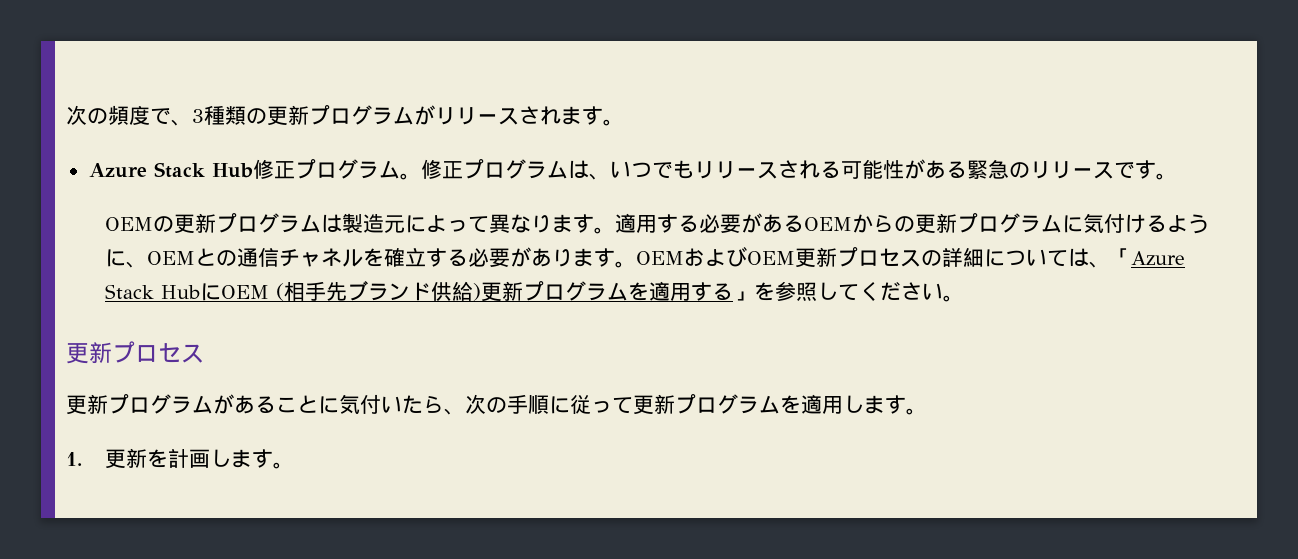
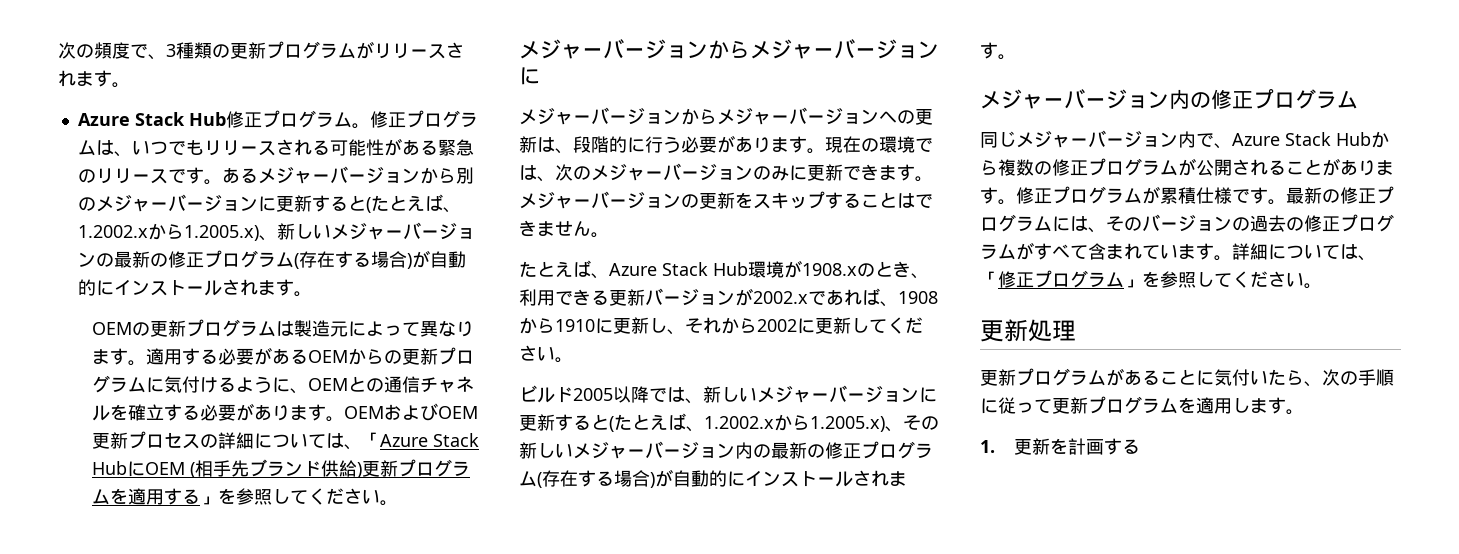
+ あるメジャーバージョンから別のメジャーバージョンに更新すると(たとえば、1.2002.xから1.2005.x)、新しいメジャーバージョンの最新の修正プログラム(存在する場合)が自動的にインストールされます。
  OEMおよびOEM更新プロセスの詳細については、「Azure Stack HubにOEM (相手先ブランド供給)更新プログラムを適用する」を参照してください。
- 更新プロセス
+ メジャーバージョンからメジャーバージョンに
+ メジャーバージョンからメジャーバージョンへの更新は、段階的に行う必要があります。現在の環境では、次のメジャーバージョンのみに更新できます。メジャーバージョンの更新をスキップすることはできません。
+ たとえば、Azure Stack Hub環境が1908.xのとき、利用できる更新バージョンが2002.xであれば、1908から1910に更新し、それから2002に更新してください。
+ ビルド2005以降では、新しいメジャーバージョンに更新すると(たとえば、1.2002.xから1.2005.x)、その新しいメジャーバージョン内の最新の修正プログラム(存在する場合)が自動的にインストールされます。
+ メジャーバージョン内の修正プログラム
+ 同じメジャーバージョン内で、Azure Stack Hubから複数の修正プログラムが公開されることがあります。修正プログラムが累積仕様です。最新の修正プログラムには、そのバージョンの過去の修正プログラムがすべて含まれています。詳細については、「修正プログラム」を参照してください。
+ 更新処理
- 1.更新を計画します。
+ 1.更新を計画する

